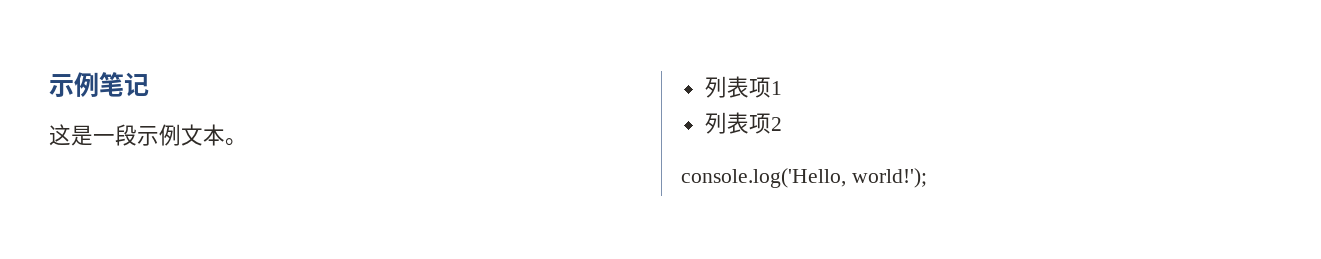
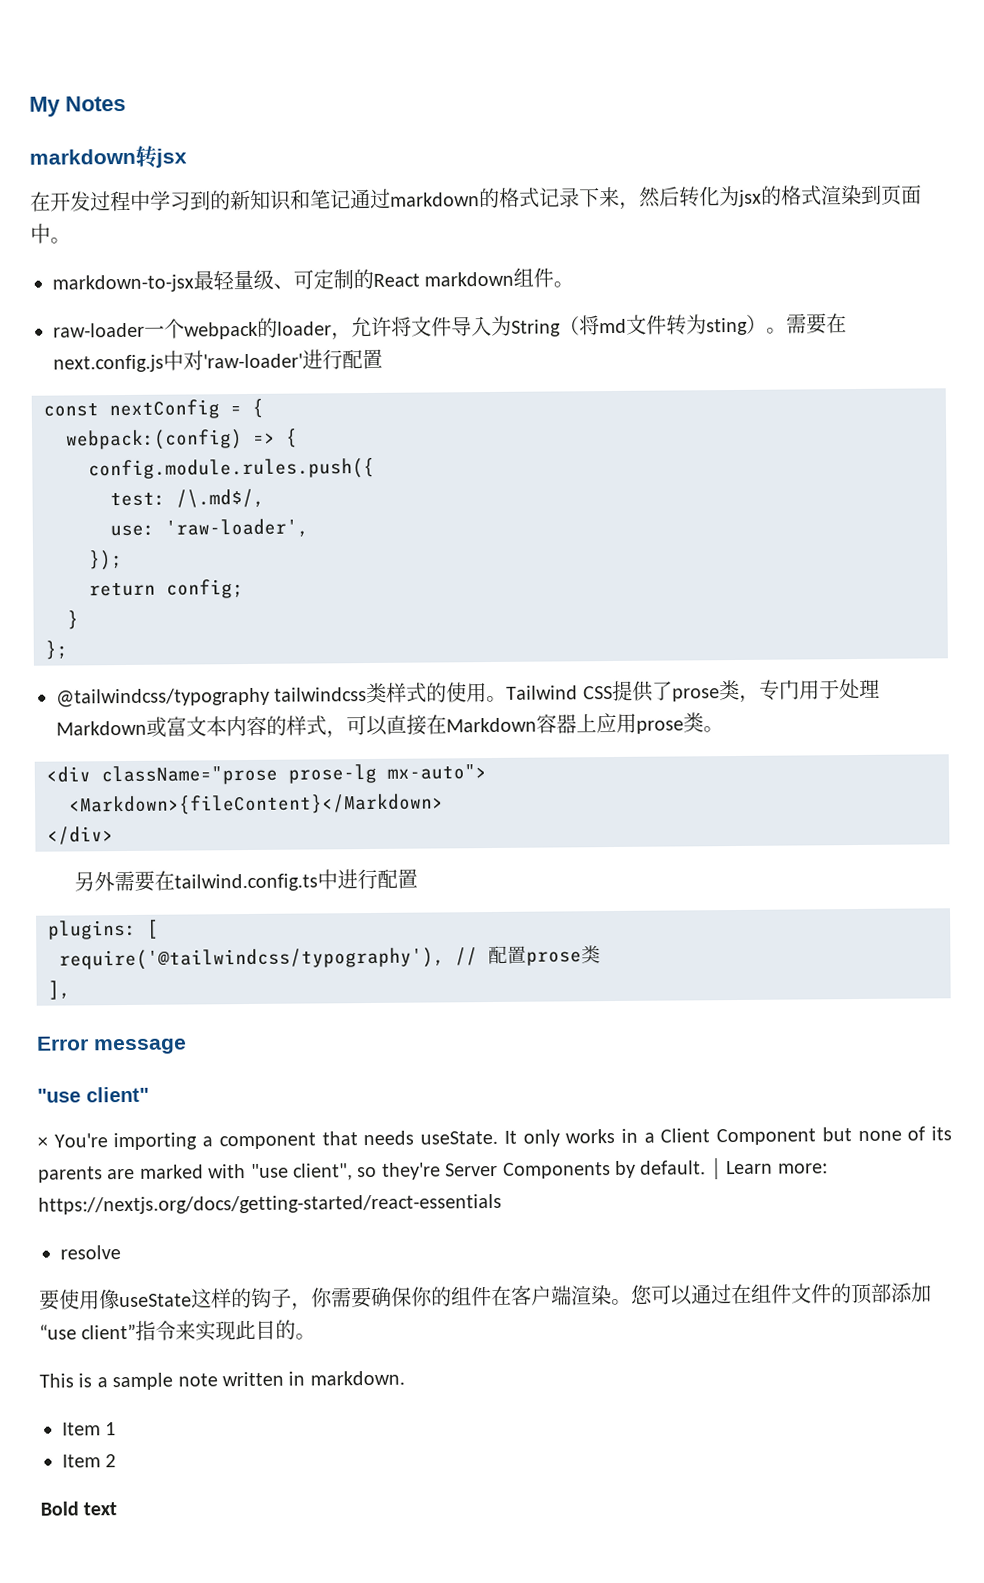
- 示例笔记
- 这是一段示例文本。
- 列表项1
+ My Notes
+ markdown转jsx
+ 在开发过程中学习到的新知识和笔记通过markdown的格式记录下来，然后转化为jsx的格式渲染到页面中。
+ markdown-to-jsx最轻量级、可定制的React markdown组件。
+ raw-loader一个webpack的loader，允许将文件导入为String（将md文件转为sting）。需要在next.config.js中对'raw-loader'进行配置
+ const nextConfig = {
+ webpack:(config) => {
+ config.module.rules.push({
+ test: /\.md$/,
+ use: 'raw-loader',
+ });
+ return config;
+ }
+ };
+ @tailwindcss/typography tailwindcss类样式的使用。Tailwind CSS提供了prose类，专门用于处理Markdown或富文本内容的样式，可以直接在Markdown容器上应用prose类。
+ <div className="prose prose-lg mx-auto">
+ <Markdown>{fileContent}</Markdown>
+ </div>
+ 另外需要在tailwind.config.ts中进行配置
+ plugins: [
+ require('@tailwindcss/typography'), // 配置prose类
+ ],
+ Error message
+ "use client"
+ × You're importing a component that needs useState. It only works in a Client Component but none of its parents are marked with "use client", so they're Server Components by default. │ Learn more: https://nextjs.org/docs/getting-started/react-essentials
+ resolve
+ 要使用像useState这样的钩子，你需要确保你的组件在客户端渲染。您可以通过在组件文件的顶部添加“use client”指令来实现此目的。
+ This is a sample note written in markdown.
+ Item 1
- 列表项2
+ Item 2
- console.log('Hello, world!');
+ Bold text

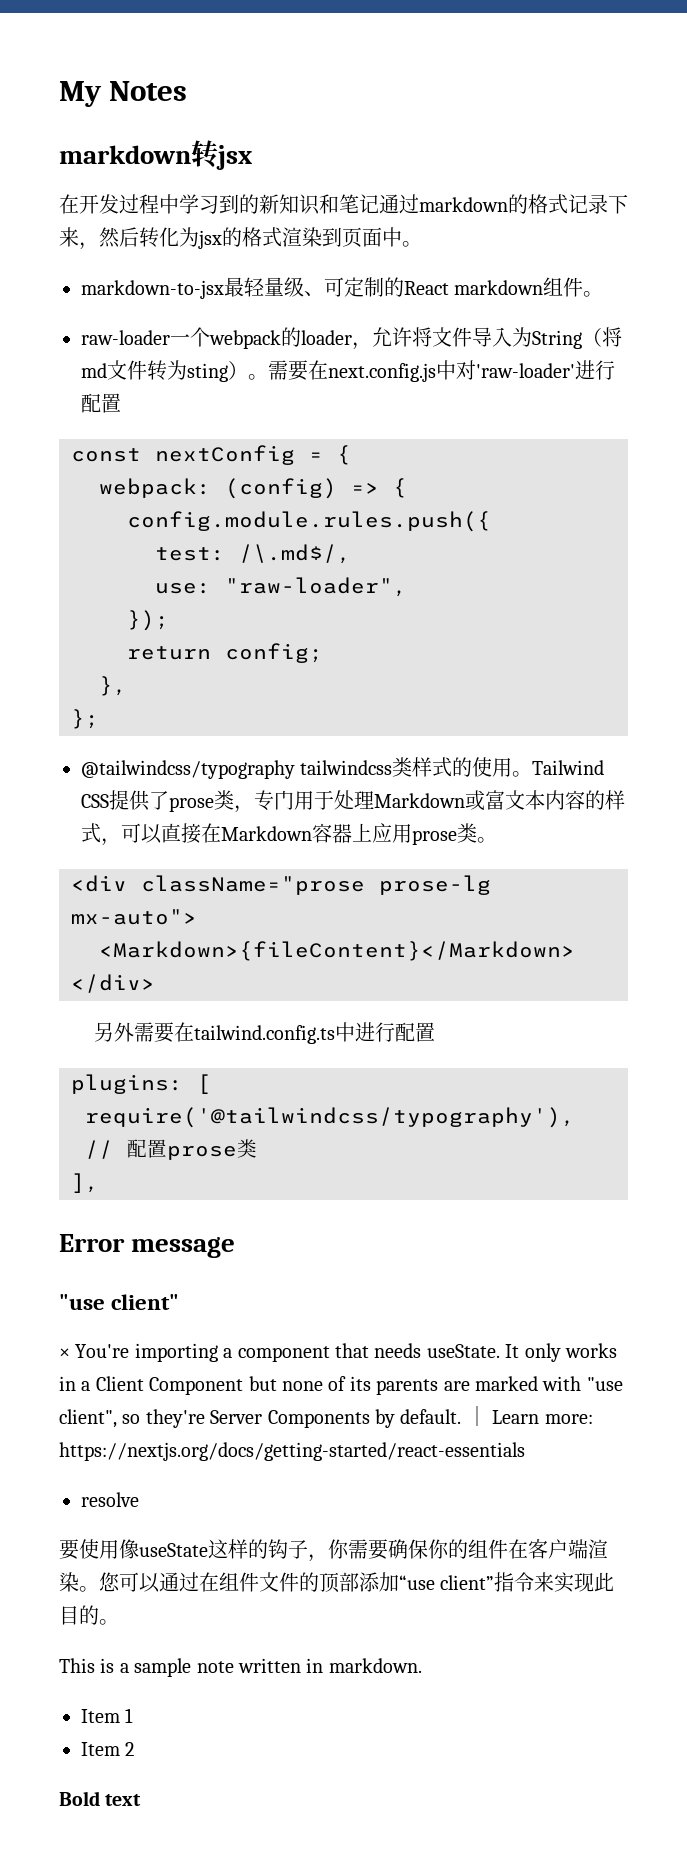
- webpack:(config) => {
+ webpack: (config) => {
- use: 'raw-loader',
+ use: "raw-loader",
- }
+ },

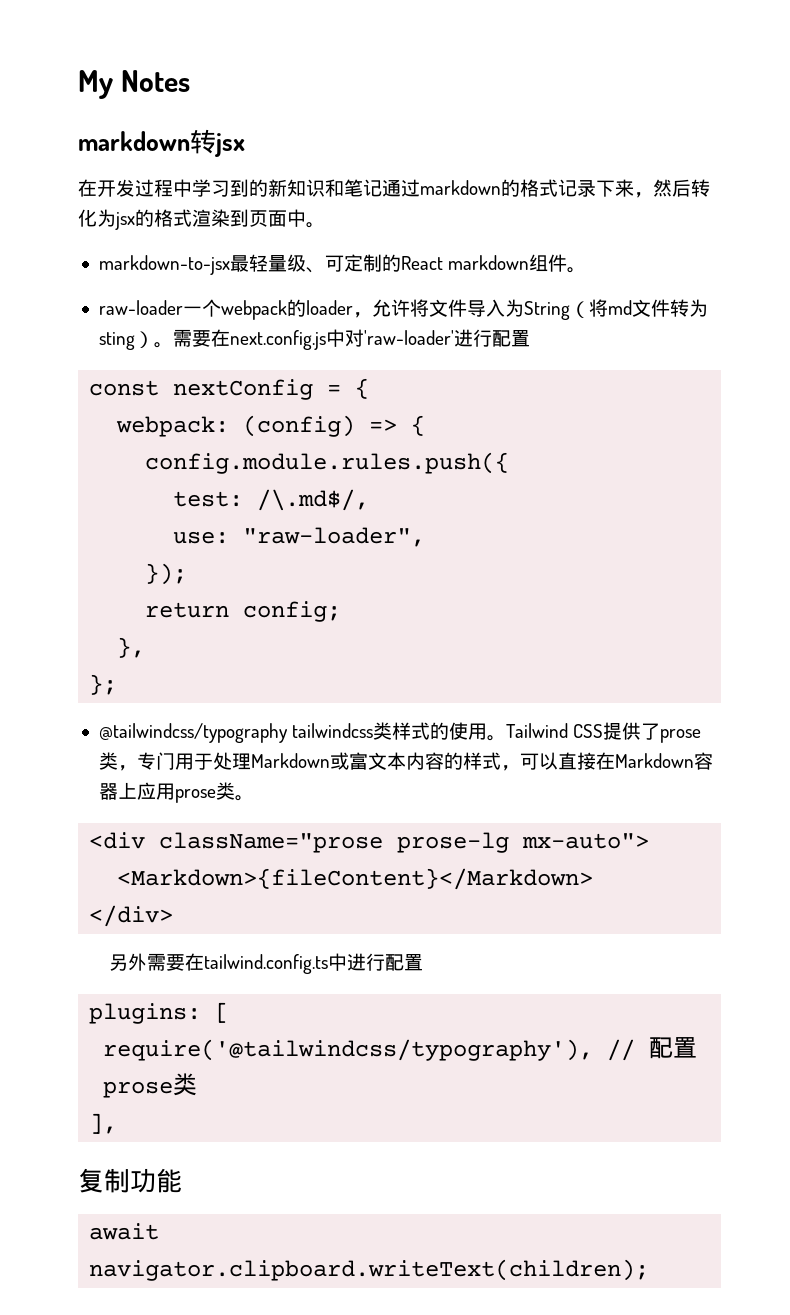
- Error message
- "use client"
- × You're importing a component that needs useState. It only works in a Client Component but none of its parents are marked with "use client", so they're Server Components by default. │ Learn more: https://nextjs.org/docs/getting-started/react-essentials
- resolve
- 要使用像useState这样的钩子，你需要确保你的组件在客户端渲染。您可以通过在组件文件的顶部添加“use client”指令来实现此目的。
- This is a sample note written in markdown.
- Item 1
- Item 2
- Bold text
+ 复制功能
+ await navigator.clipboard.writeText(children);

